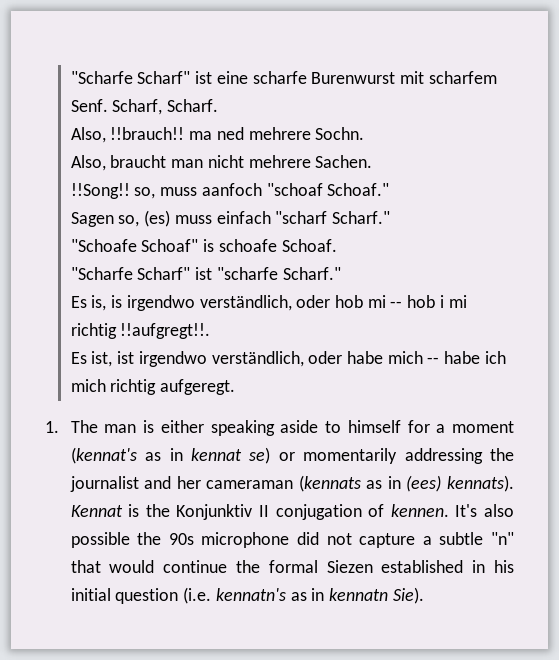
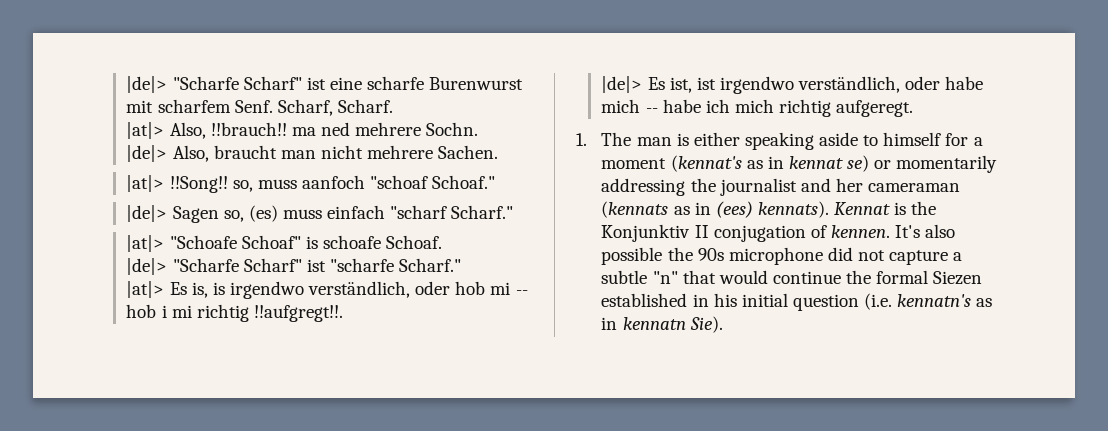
- "Scharfe Scharf" ist eine scharfe Burenwurst mit scharfem Senf.
+ |de|> "Scharfe Scharf" ist eine scharfe Burenwurst mit scharfem Senf.
- Also, !!brauch!! ma ned mehrere Sochn.
+ |at|> Also, !!brauch!! ma ned mehrere Sochn.
- Also, braucht man nicht mehrere Sachen.
+ |de|> Also, braucht man nicht mehrere Sachen.
- !!Song!! so, muss aanfoch "schoaf Schoaf."
+ |at|> !!Song!! so, muss aanfoch "schoaf Schoaf."
- Sagen so, (es) muss einfach "scharf Scharf."
+ |de|> Sagen so, (es) muss einfach "scharf Scharf."
- "Schoafe Schoaf" is schoafe Schoaf.
+ |at|> "Schoafe Schoaf" is schoafe Schoaf.
- "Scharfe Scharf" ist "scharfe Scharf."
+ |de|> "Scharfe Scharf" ist "scharfe Scharf."
- Es is, is irgendwo verständlich, oder hob mi -- hob i mi richtig !!aufgregt!!.
+ |at|> Es is, is irgendwo verständlich, oder hob mi -- hob i mi richtig !!aufgregt!!.
- Es ist, ist irgendwo verständlich, oder habe mich -- habe ich mich richtig aufgeregt.
+ |de|> Es ist, ist irgendwo verständlich, oder habe mich -- habe ich mich richtig aufgeregt.

